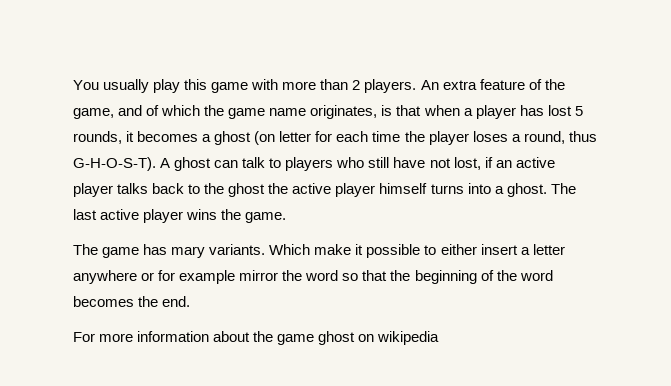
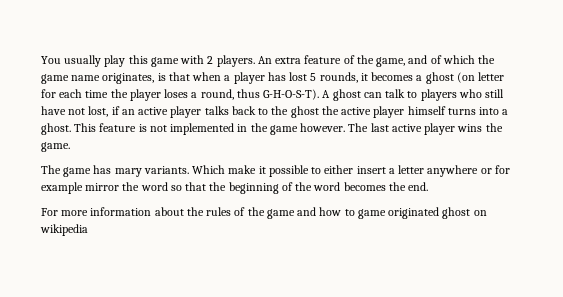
- You usually play this game with more than 2 players.
+ You usually play this game with 2 players.
+ This feature is not implemented in the game however.
- For more information about the game ghost on wikipedia
+ For more information about the rules of the game and how to game originated ghost on wikipedia

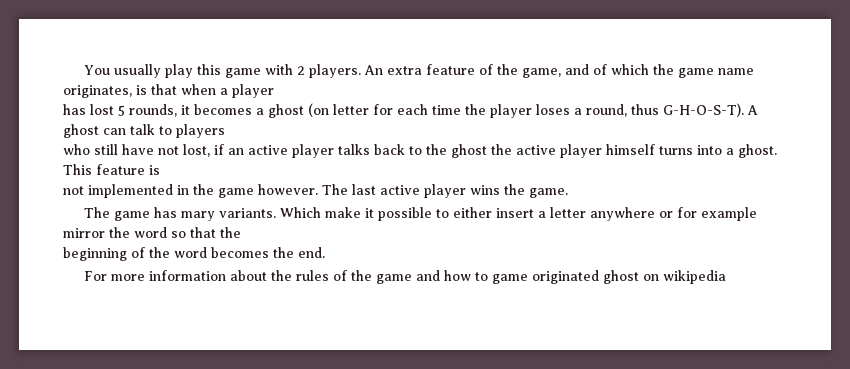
- An extra feature of the game, and of which the game name originates, is that when a player has lost 5 rounds, it becomes a ghost (on letter for each time the player loses a round, thus G-H-O-S-T).
+ An extra feature of the game, and of which the game name originates, is that when a player
+ has lost 5 rounds, it becomes a ghost (on letter for each time the player loses a round, thus G-H-O-S-T).
- A ghost can talk to players who still have not lost, if an active player talks back to the ghost the active player himself turns into a ghost.
+ A ghost can talk to players
+ who still have not lost, if an active player talks back to the ghost the active player himself turns into a ghost.
- This feature is not implemented in the game however.
+ This feature is
+ not implemented in the game however.
- Which make it possible to either insert a letter anywhere or for example mirror the word so that the beginning of the word becomes the end.
+ Which make it possible to either insert a letter anywhere or for example mirror the word so that the
+ beginning of the word becomes the end.

